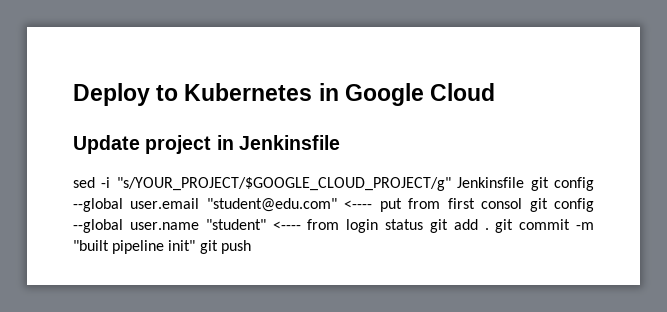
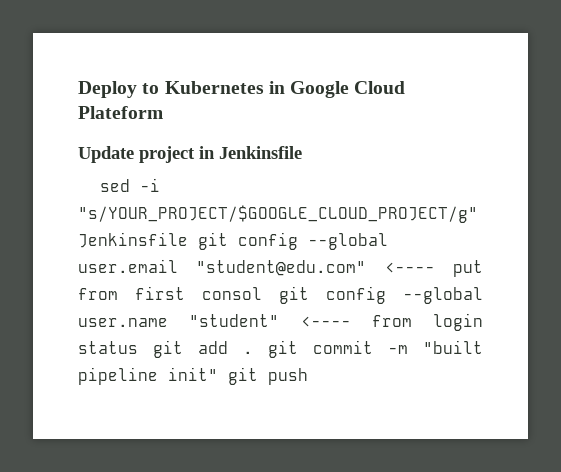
- Deploy to Kubernetes in Google Cloud
+ Deploy to Kubernetes in Google Cloud Plateform

